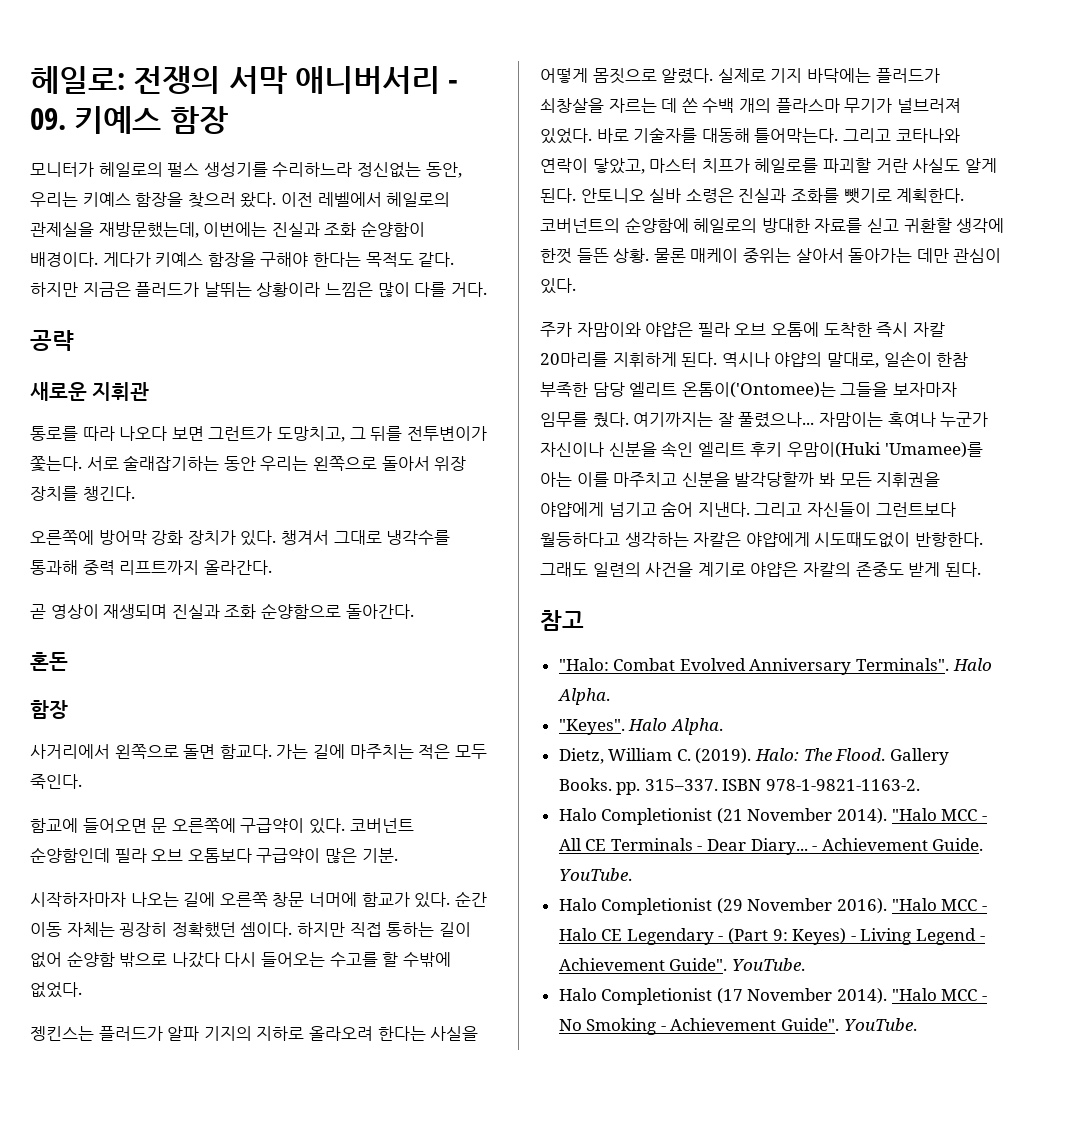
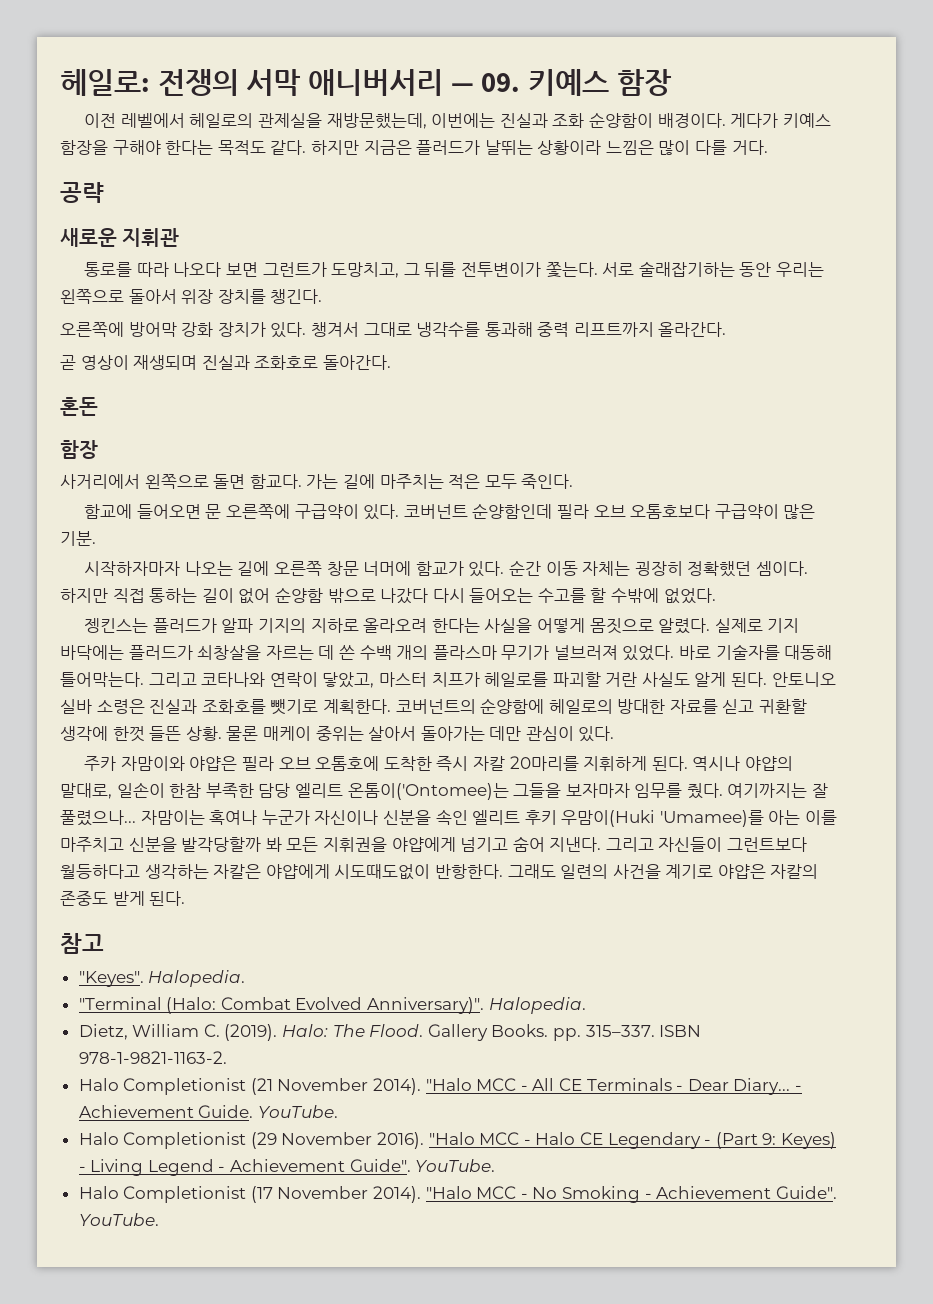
- 헤일로: 전쟁의 서막 애니버서리 - 09. 키예스 함장
+ 헤일로: 전쟁의 서막 애니버서리 — 09. 키예스 함장
- 모니터가 헤일로의 펄스 생성기를 수리하느라 정신없는 동안, 우리는 키예스 함장을 찾으러 왔다.
- 곧 영상이 재생되며 진실과 조화 순양함으로 돌아간다.
+ 곧 영상이 재생되며 진실과 조화호로 돌아간다.
- 코버넌트 순양함인데 필라 오브 오톰보다 구급약이 많은 기분.
+ 코버넌트 순양함인데 필라 오브 오톰호보다 구급약이 많은 기분.
- 안토니오 실바 소령은 진실과 조화를 뺏기로 계획한다.
+ 안토니오 실바 소령은 진실과 조화호를 뺏기로 계획한다.
- 주카 자맘이와 야얍은 필라 오브 오톰에 도착한 즉시 자칼 20마리를 지휘하게 된다.
+ 주카 자맘이와 야얍은 필라 오브 오톰호에 도착한 즉시 자칼 20마리를 지휘하게 된다.
- "Halo: Combat Evolved Anniversary Terminals". Halo Alpha.
- "Keyes". Halo Alpha.
+ "Keyes". Halopedia.
+ "Terminal (Halo: Combat Evolved Anniversary)". Halopedia.

